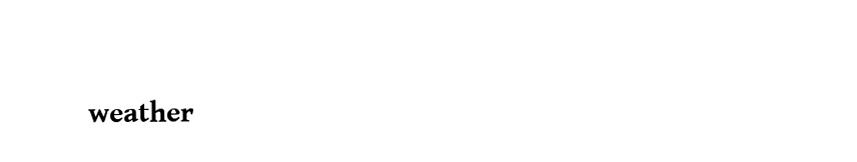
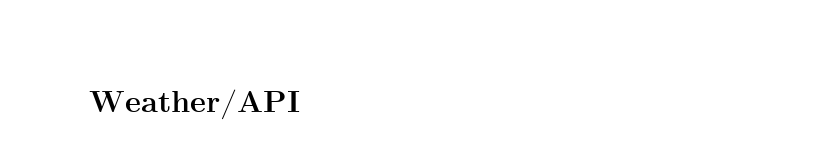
- weather
+ Weather/API

